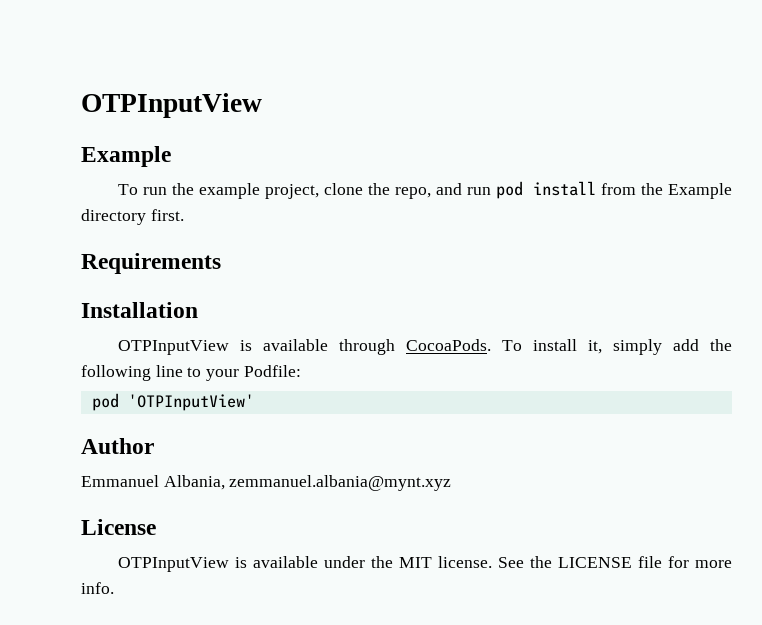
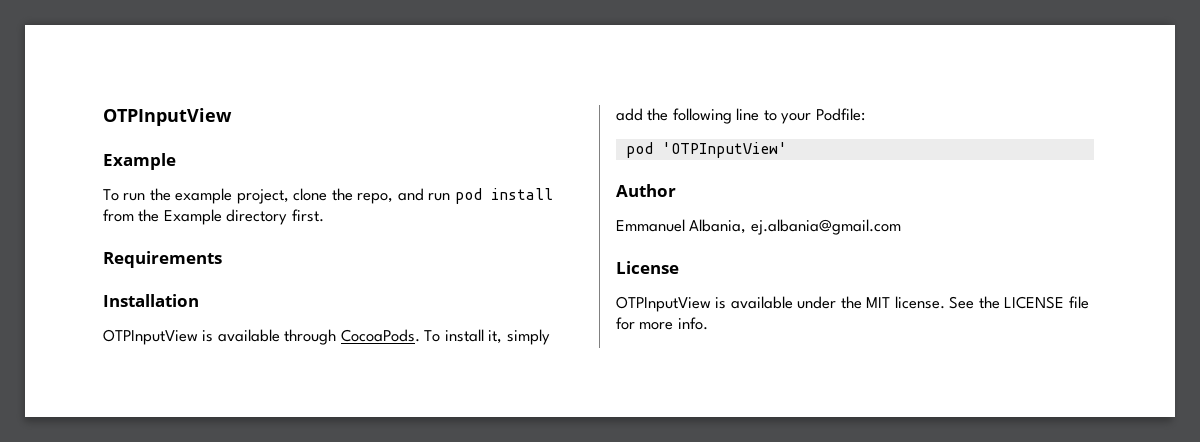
- Emmanuel Albania, zemmanuel.albania@mynt.xyz
+ Emmanuel Albania, ej.albania@gmail.com

